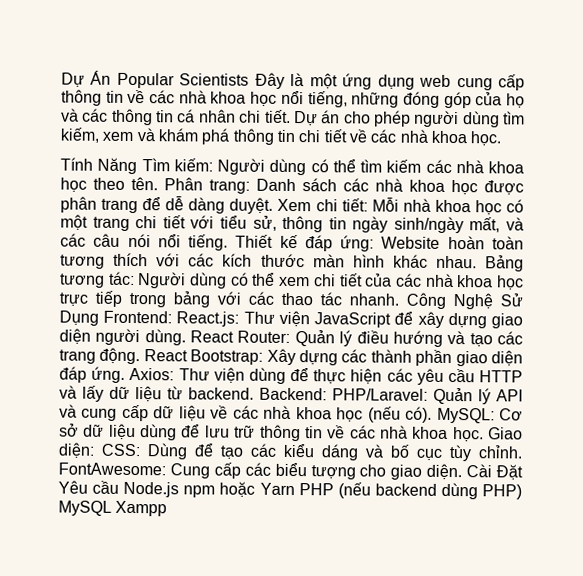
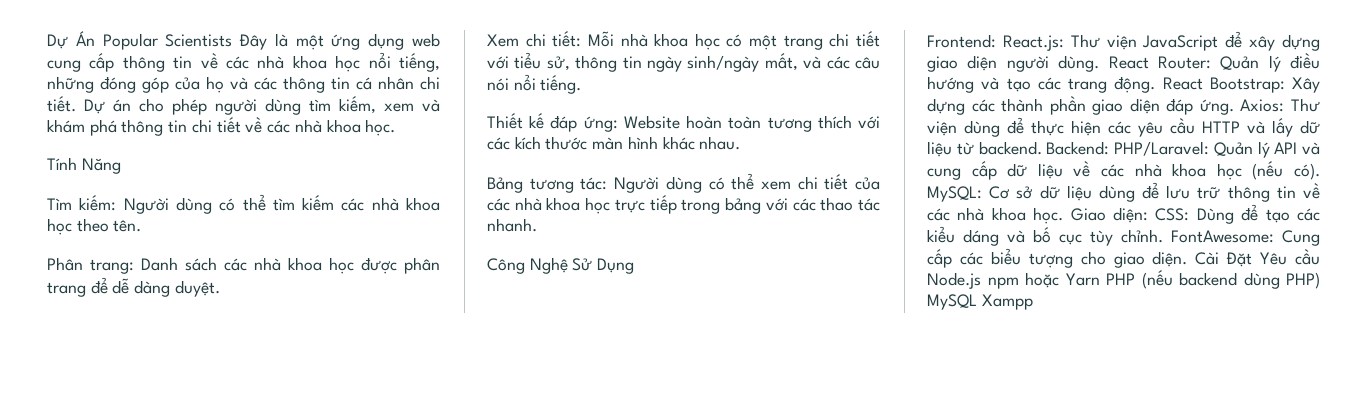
- Tính Năng Tìm kiếm:
+ Tính Năng
+ Tìm kiếm:
- Người dùng có thể tìm kiếm các nhà khoa học theo tên. Phân trang:
+ Người dùng có thể tìm kiếm các nhà khoa học theo tên.
+ Phân trang:
- Danh sách các nhà khoa học được phân trang để dễ dàng duyệt. Xem chi tiết:
+ Danh sách các nhà khoa học được phân trang để dễ dàng duyệt.
+ Xem chi tiết:
- Mỗi nhà khoa học có một trang chi tiết với tiểu sử, thông tin ngày sinh/ngày mất, và các câu nói nổi tiếng. Thiết kế đáp ứng:
+ Mỗi nhà khoa học có một trang chi tiết với tiểu sử, thông tin ngày sinh/ngày mất, và các câu nói nổi tiếng.
+ Thiết kế đáp ứng:
- Website hoàn toàn tương thích với các kích thước màn hình khác nhau. Bảng tương tác:
+ Website hoàn toàn tương thích với các kích thước màn hình khác nhau.
+ Bảng tương tác:
- Người dùng có thể xem chi tiết của các nhà khoa học trực tiếp trong bảng với các thao tác nhanh. Công Nghệ Sử Dụng Frontend:
+ Người dùng có thể xem chi tiết của các nhà khoa học trực tiếp trong bảng với các thao tác nhanh.
+ Công Nghệ Sử Dụng
+ Frontend:

